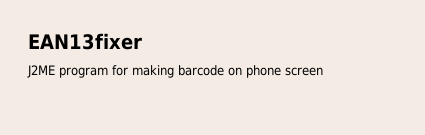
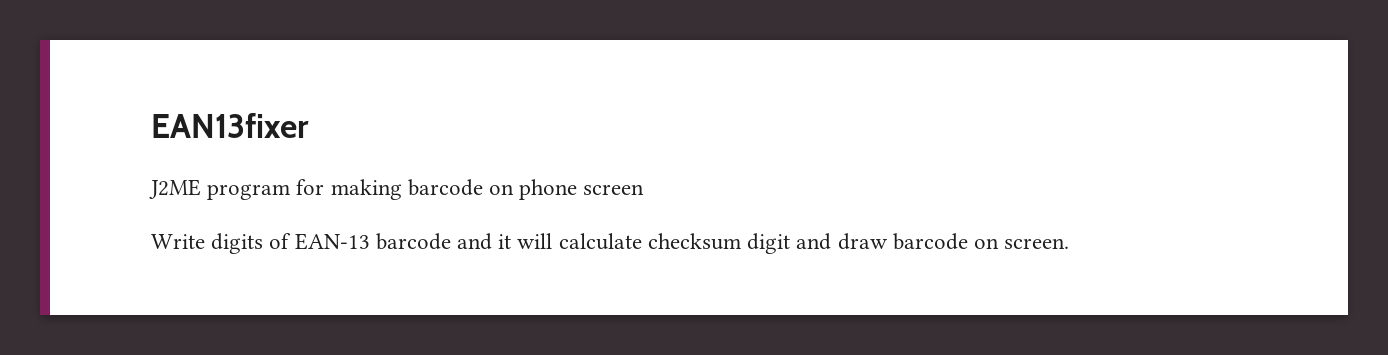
+ Write digits of EAN-13 barcode and it will calculate checksum digit and draw barcode on screen.

